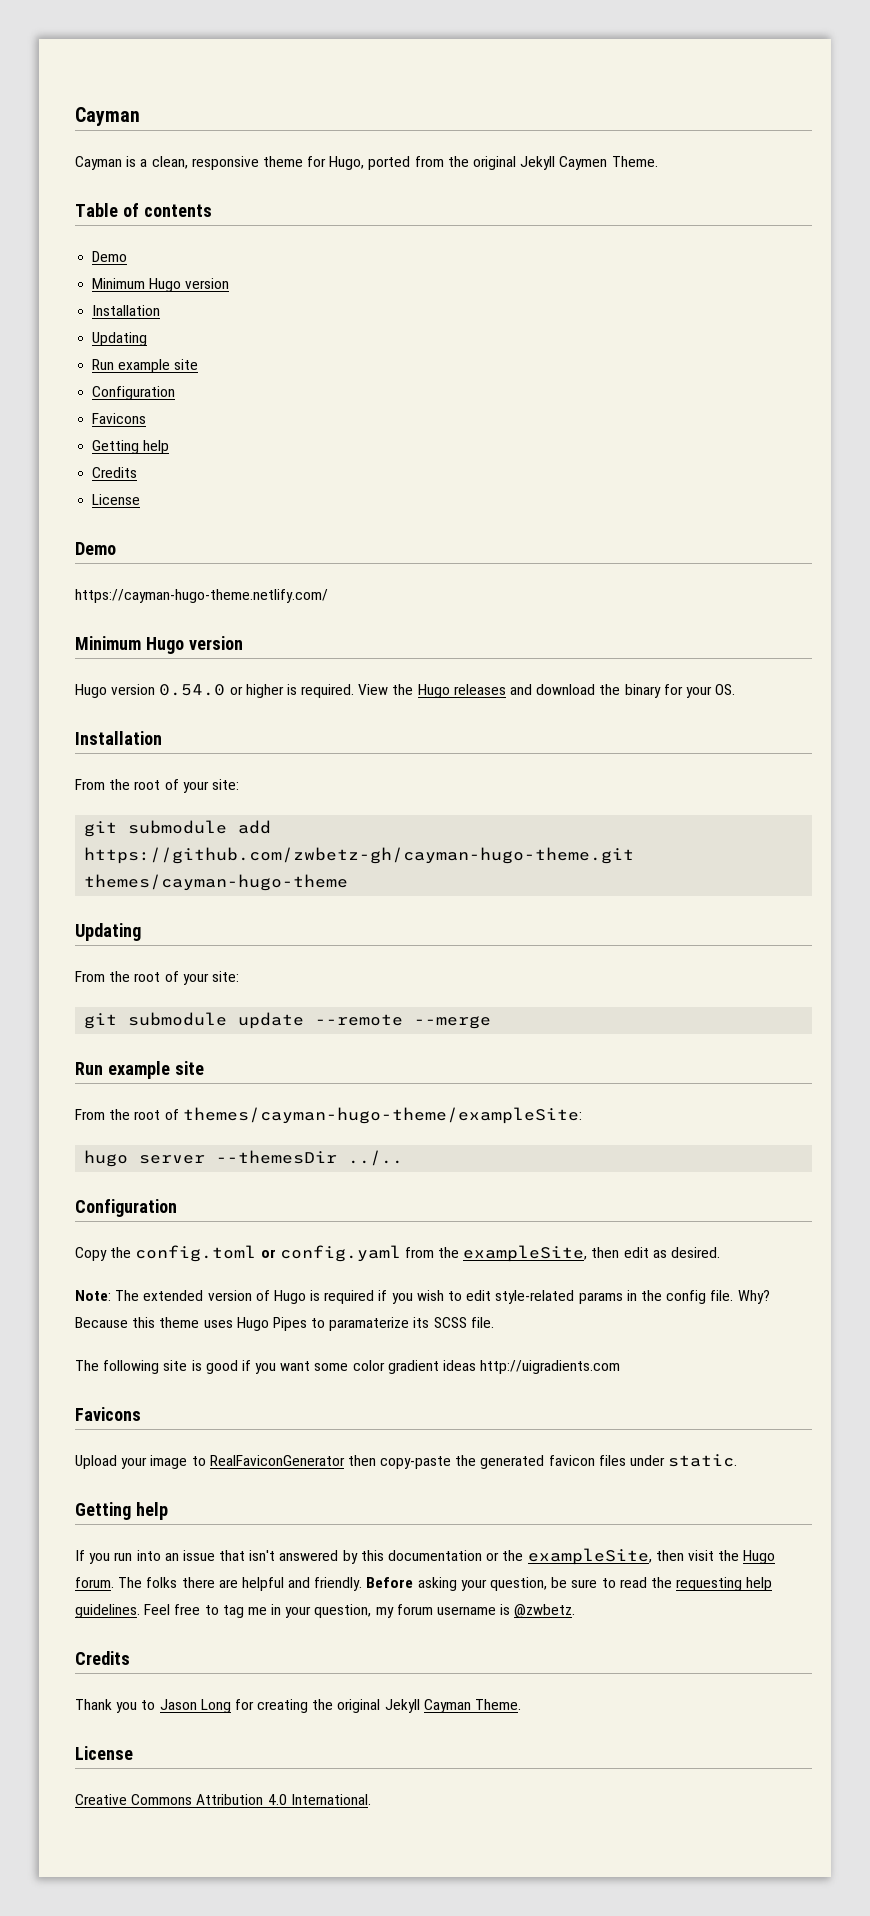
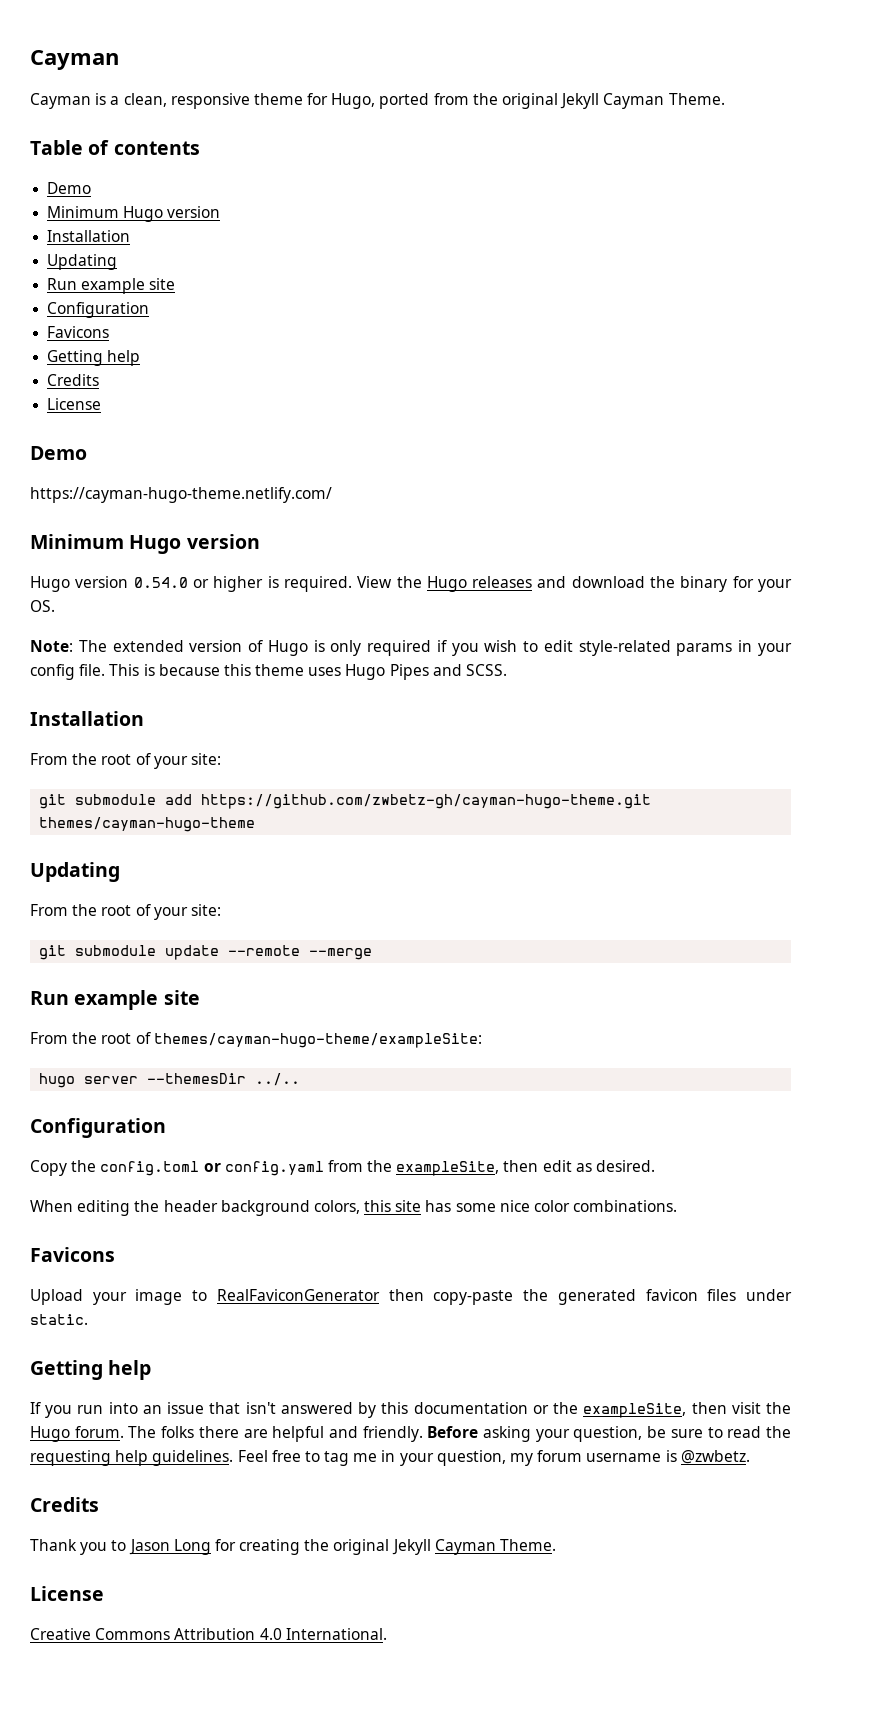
- Cayman is a clean, responsive theme for Hugo, ported from the original Jekyll Caymen Theme.
+ Cayman is a clean, responsive theme for Hugo, ported from the original Jekyll Cayman Theme.
+ Note: The extended version of Hugo is only required if you wish to edit style-related params in your config file. This is because this theme uses Hugo Pipes and SCSS.
- Note: The extended version of Hugo is required if you wish to edit style-related params in the config file. Why? Because this theme uses Hugo Pipes to paramaterize its SCSS file.
- The following site is good if you want some color gradient ideas http://uigradients.com
+ When editing the header background colors, this site has some nice color combinations.

